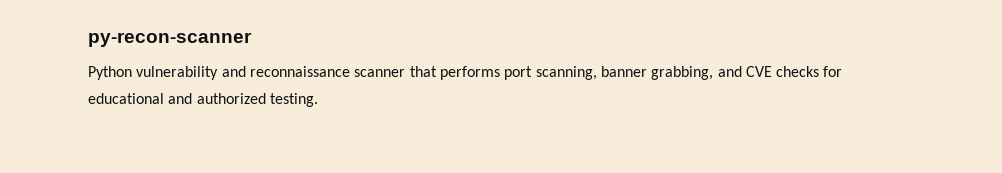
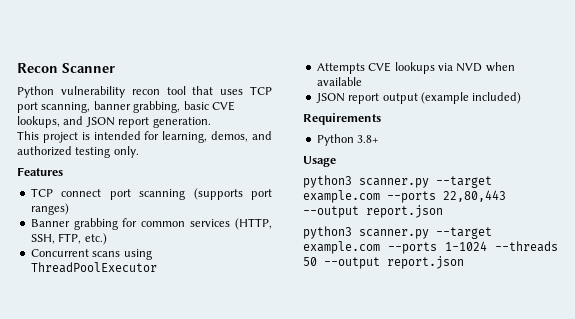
- py-recon-scanner
+ Recon Scanner
- Python vulnerability and reconnaissance scanner that performs port scanning, banner grabbing, and CVE checks for educational and authorized testing.
+ Python vulnerability recon tool that uses TCP port scanning, banner grabbing, basic CVE lookups, and JSON report generation.
+ This project is intended for learning, demos, and authorized testing only.
+ Features
+ TCP connect port scanning (supports port ranges)
+ Banner grabbing for common services (HTTP, SSH, FTP, etc.)
+ Concurrent scans using ThreadPoolExecutor
+ Attempts CVE lookups via NVD when available
+ JSON report output (example included)
+ Requirements
+ Python 3.8+
+ Usage
+ python3 scanner.py --target example.com --ports 22,80,443 --output report.json
+ python3 scanner.py --target example.com --ports 1-1024 --threads 50 --output report.json

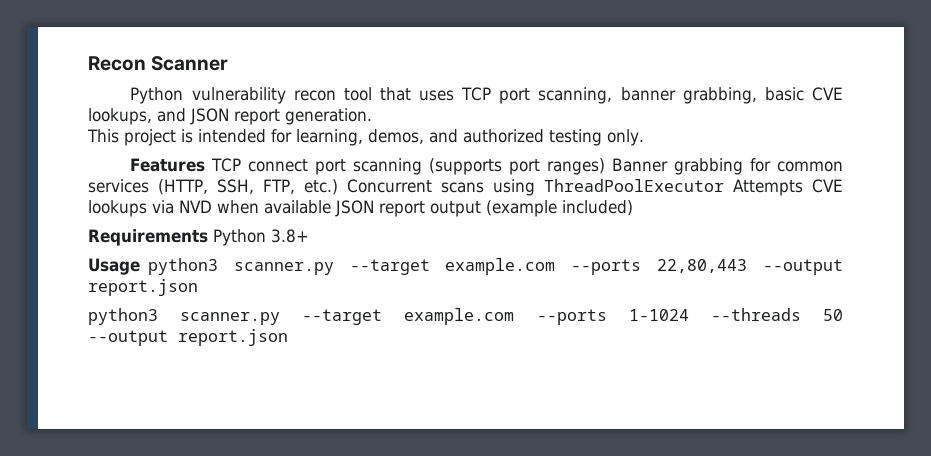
- Features
- TCP connect port scanning (supports port ranges)
- Banner grabbing for common services (HTTP, SSH, FTP, etc.)
- Concurrent scans using ThreadPoolExecutor
- Attempts CVE lookups via NVD when available
- JSON report output (example included)
+ Features TCP connect port scanning (supports port ranges) Banner grabbing for common services (HTTP, SSH, FTP, etc.) Concurrent scans using ThreadPoolExecutor Attempts CVE lookups via NVD when available JSON report output (example included)
- Requirements
- Python 3.8+
+ Requirements Python 3.8+
- Usage
- python3 scanner.py --target example.com --ports 22,80,443 --output report.json
+ Usage python3 scanner.py --target example.com --ports 22,80,443 --output report.json

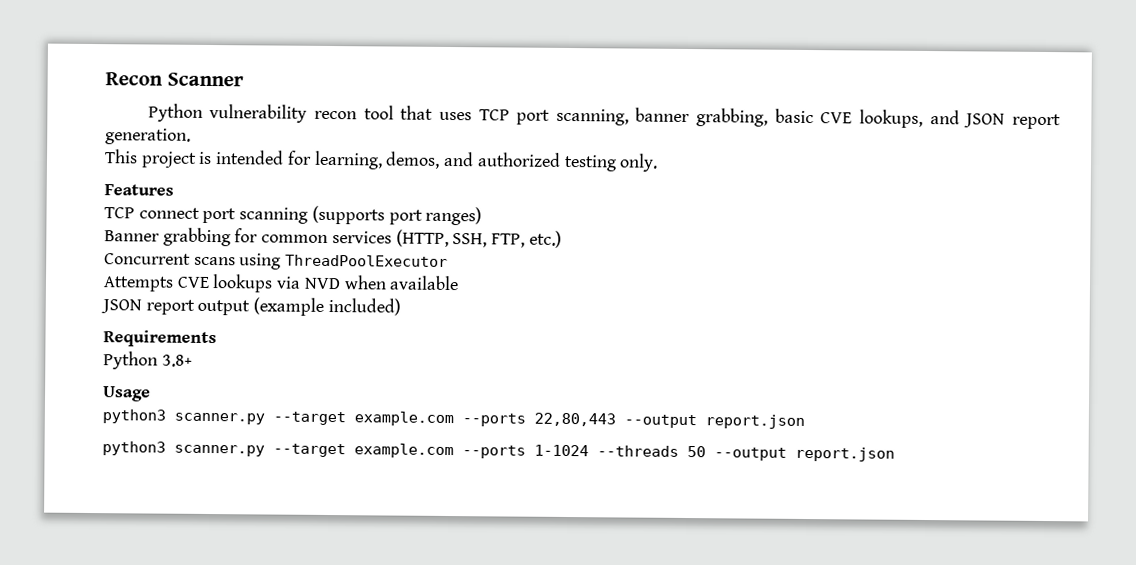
- Features TCP connect port scanning (supports port ranges) Banner grabbing for common services (HTTP, SSH, FTP, etc.) Concurrent scans using ThreadPoolExecutor Attempts CVE lookups via NVD when available JSON report output (example included)
+ Features
+ TCP connect port scanning (supports port ranges)
+ Banner grabbing for common services (HTTP, SSH, FTP, etc.)
+ Concurrent scans using ThreadPoolExecutor
+ Attempts CVE lookups via NVD when available
+ JSON report output (example included)
- Requirements Python 3.8+
+ Requirements
+ Python 3.8+
- Usage python3 scanner.py --target example.com --ports 22,80,443 --output report.json
+ Usage
+ python3 scanner.py --target example.com --ports 22,80,443 --output report.json

